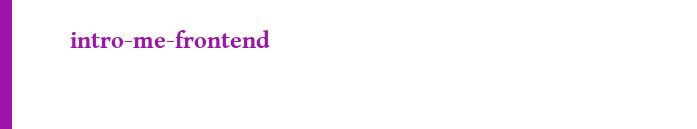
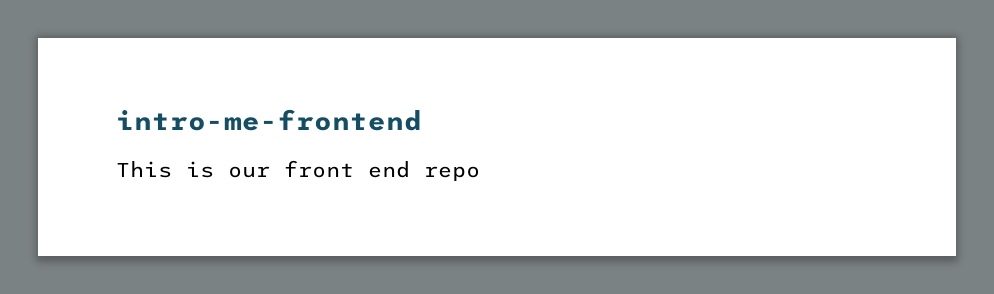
+ This is our front end repo

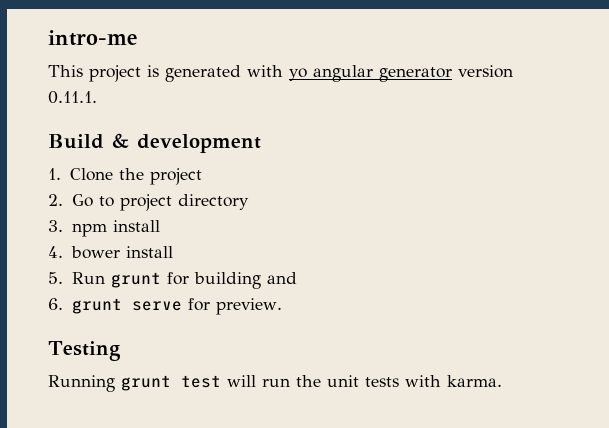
- intro-me-frontend
+ intro-me
- This is our front end repo
+ This project is generated with yo angular generator version 0.11.1.
+ Build & development
+ 1. Clone the project
+ 2. Go to project directory
+ 3. npm install
+ 4. bower install
+ 5. Run grunt for building and
+ 6. grunt serve for preview.
+ Testing
+ Running grunt test will run the unit tests with karma.

